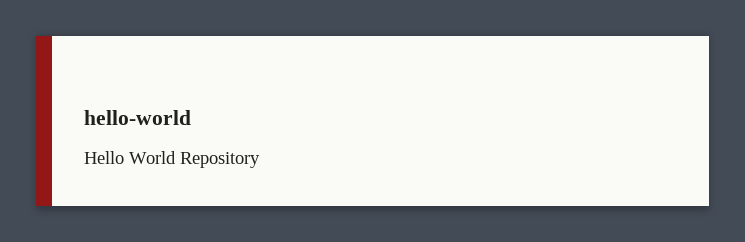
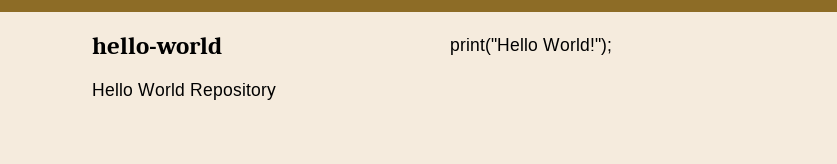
+ print("Hello World!");

